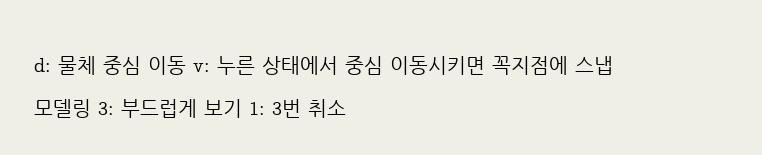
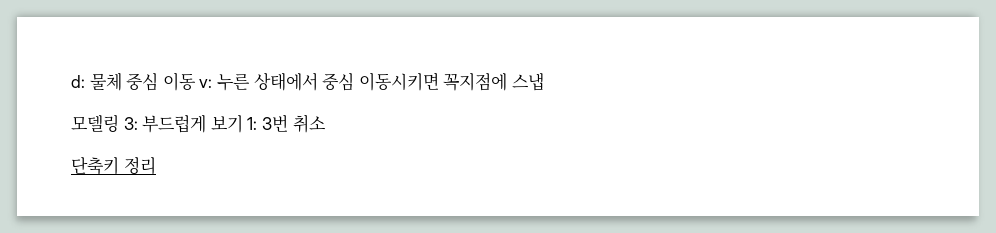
+ 단축키 정리

